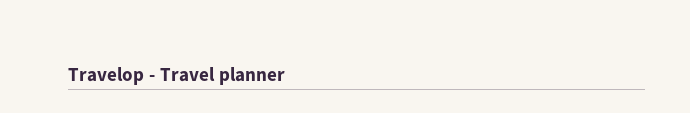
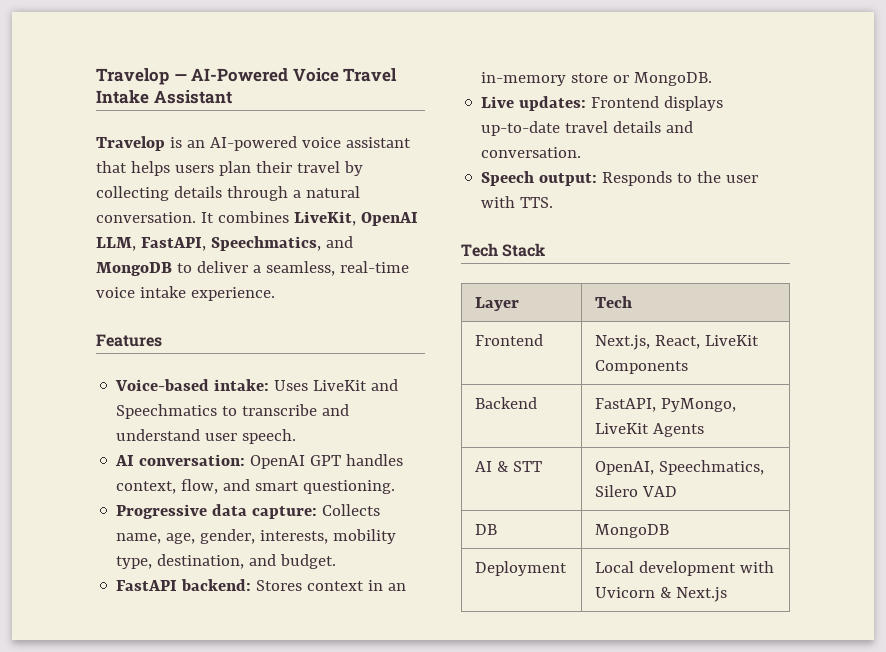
- Travelop - Travel planner
+ Travelop — AI-Powered Voice Travel Intake Assistant
+ Travelop is an AI-powered voice assistant that helps users plan their travel by collecting details through a natural conversation. It combines LiveKit, OpenAI LLM, FastAPI, Speechmatics, and MongoDB to deliver a seamless, real-time voice intake experience.
+ Features
+ Voice-based intake: Uses LiveKit and Speechmatics to transcribe and understand user speech.
+ AI conversation: OpenAI GPT handles context, flow, and smart questioning.
+ Progressive data capture: Collects name, age, gender, interests, mobility type, destination, and budget.
+ FastAPI backend: Stores context in an in-memory store or MongoDB.
+ Live updates: Frontend displays up-to-date travel details and conversation.
+ Speech output: Responds to the user with TTS.
+ Tech Stack
+ Layer | Tech
+ Frontend | Next.js, React, LiveKit Components
+ Backend | FastAPI, PyMongo, LiveKit Agents
+ AI & STT | OpenAI, Speechmatics, Silero VAD
+ DB | MongoDB
+ Deployment | Local development with Uvicorn & Next.js

